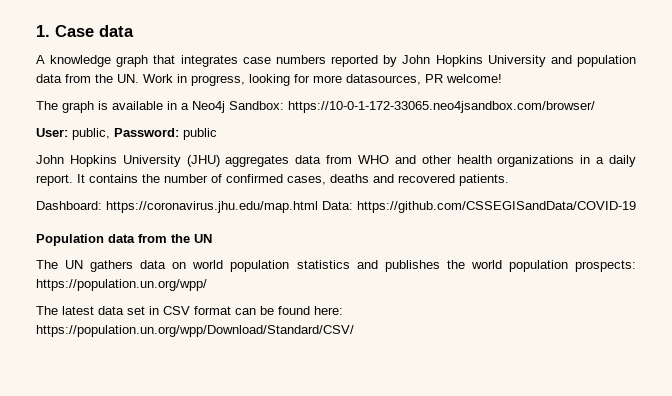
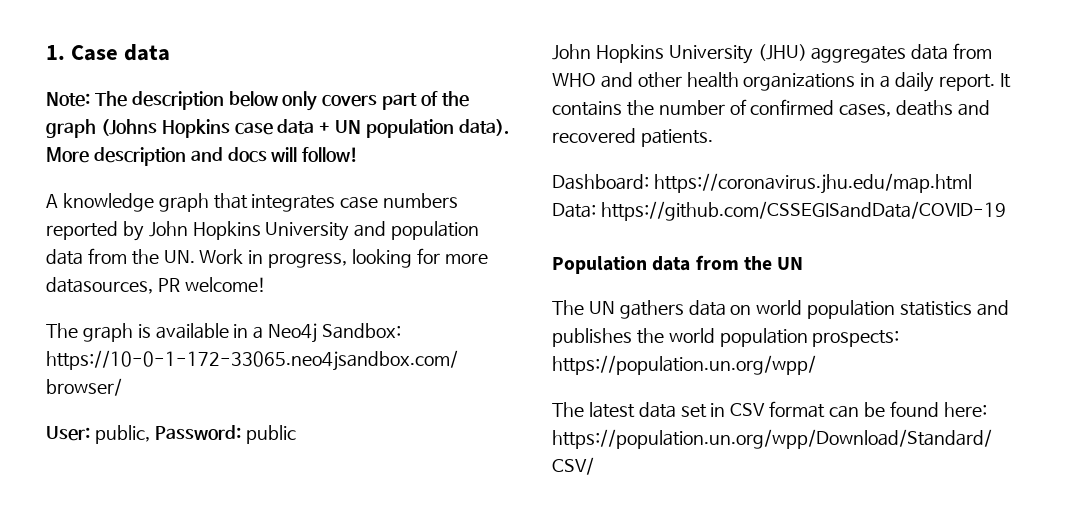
+ Note: The description below only covers part of the graph (Johns Hopkins case data + UN population data). More description and docs will follow!

